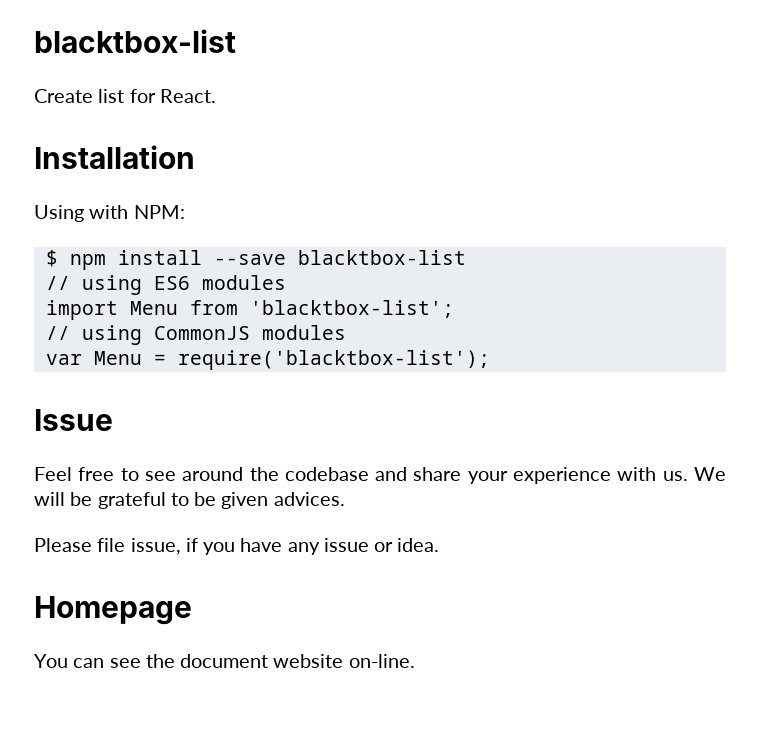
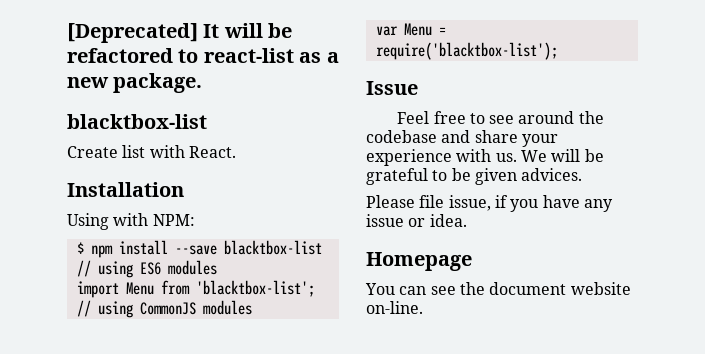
+ [Deprecated] It will be refactored to react-list as a new package.
- Create list for React.
+ Create list with React.

